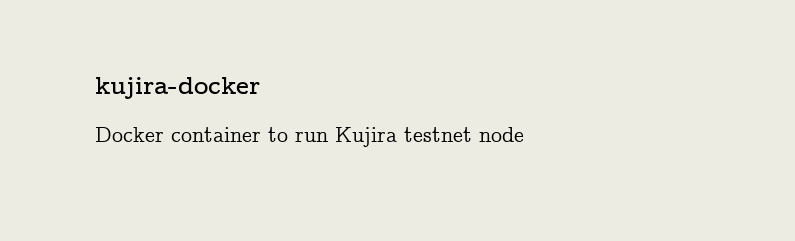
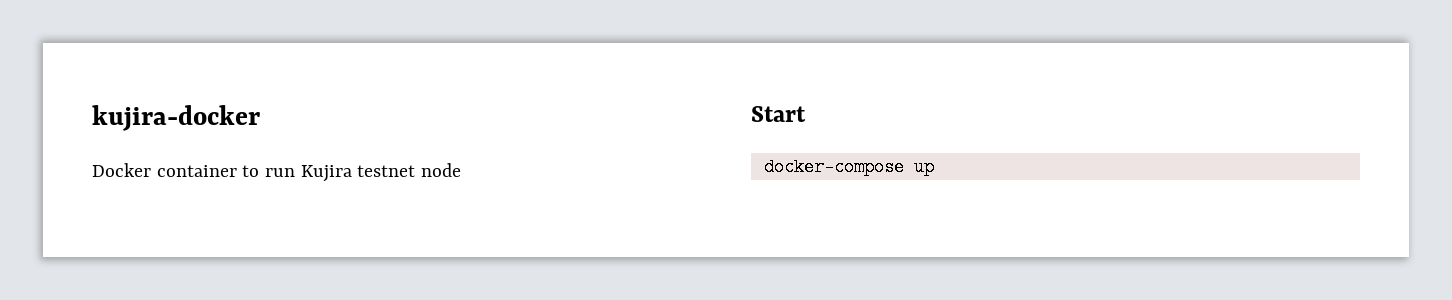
+ Start
+ docker-compose up

